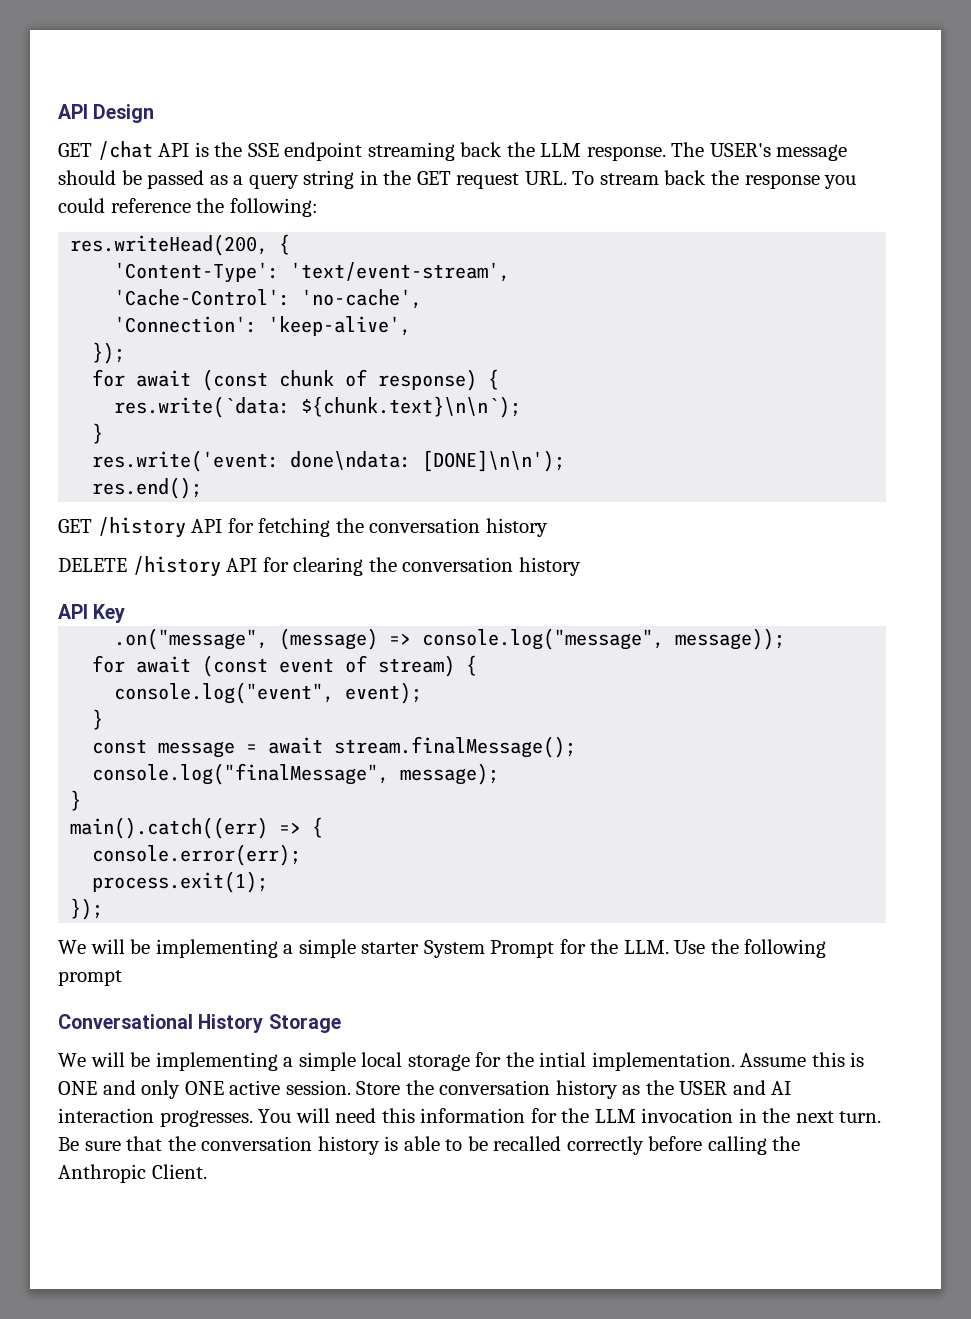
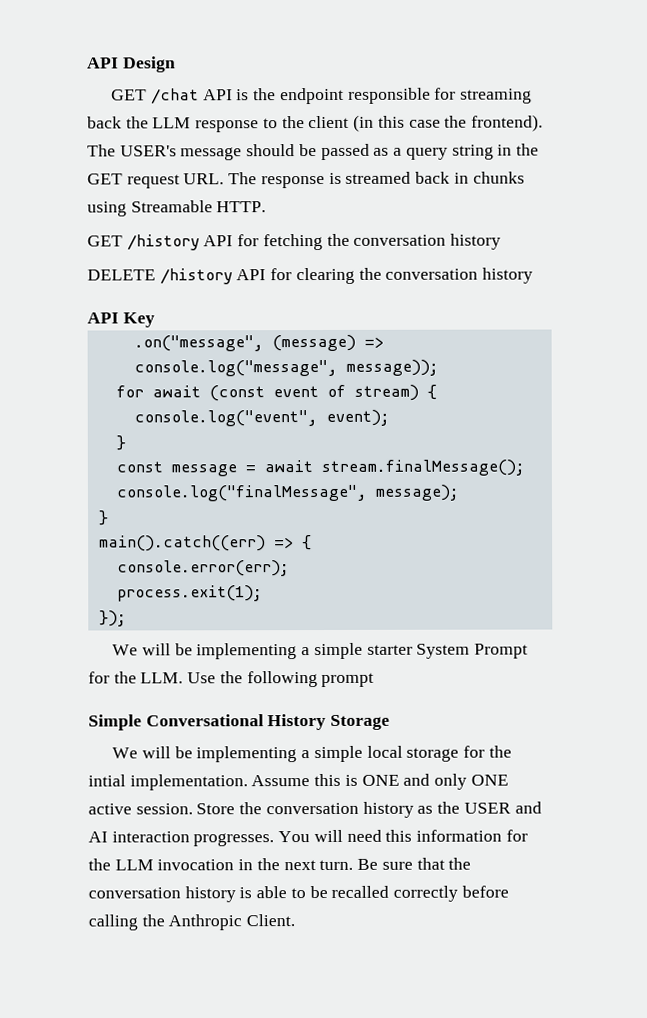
- GET /chat API is the SSE endpoint streaming back the LLM response.
+ GET /chat API is the endpoint responsible for streaming back the LLM response to the client (in this case the frontend).
- The USER's message should be passed as a query string in the GET request URL. To stream back the response you could reference the following:
- res.writeHead(200, {
- 'Content-Type': 'text/event-stream',
- 'Cache-Control': 'no-cache',
- 'Connection': 'keep-alive',
- });
- for await (const chunk of response) {
- res.write(`data: ${chunk.text}\n\n`);
- }
- res.write('event: done\ndata: [DONE]\n\n');
- res.end();
+ The USER's message should be passed as a query string in the GET request URL. The response is streamed back in chunks using Streamable HTTP.
- Conversational History Storage
+ Simple Conversational History Storage

